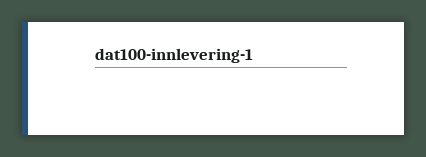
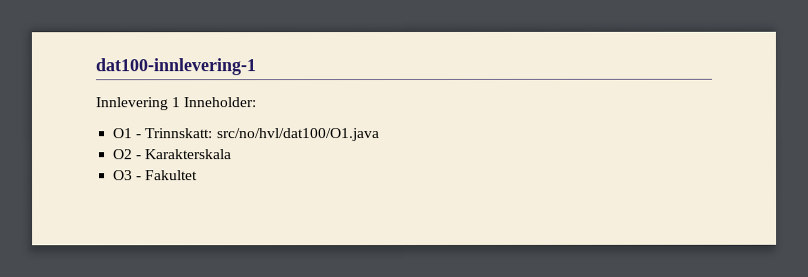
+ Innlevering 1 Inneholder:
+ O1 - Trinnskatt: src/no/hvl/dat100/O1.java
+ O2 - Karakterskala
+ O3 - Fakultet

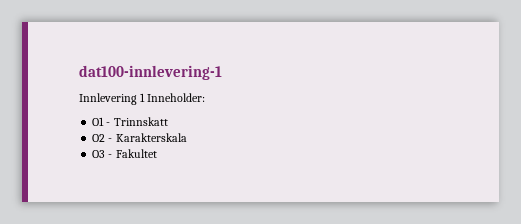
- O1 - Trinnskatt: src/no/hvl/dat100/O1.java
+ O1 - Trinnskatt

